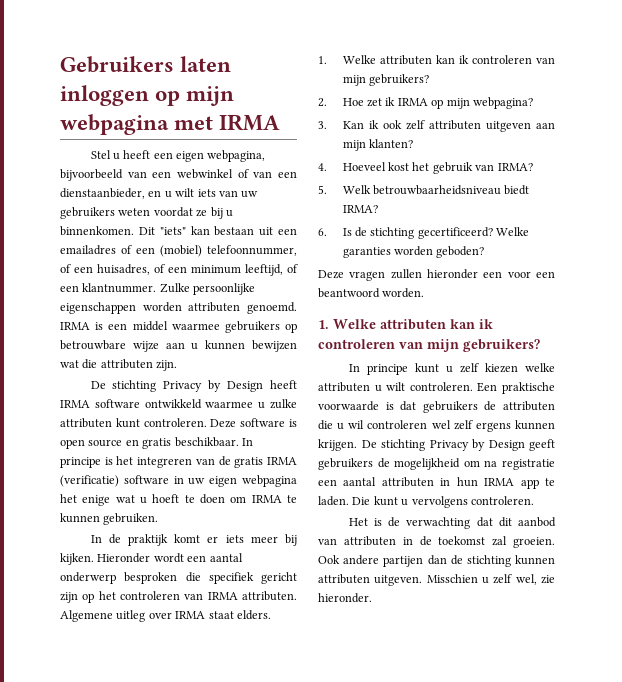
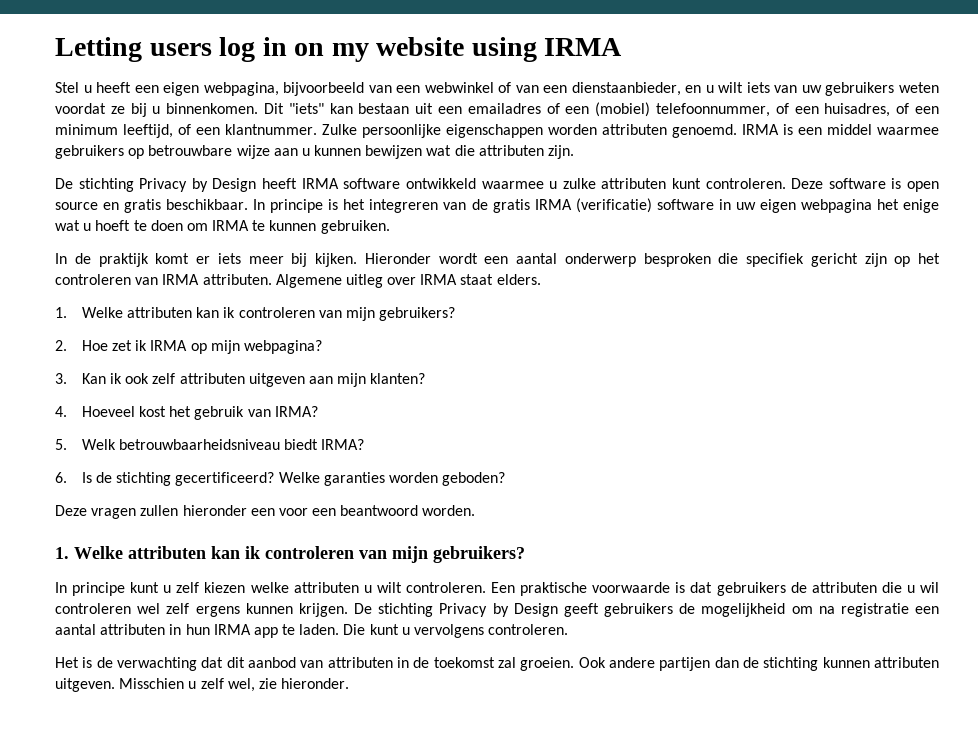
- Gebruikers laten inloggen op mijn webpagina met IRMA
+ Letting users log in on my website using IRMA

